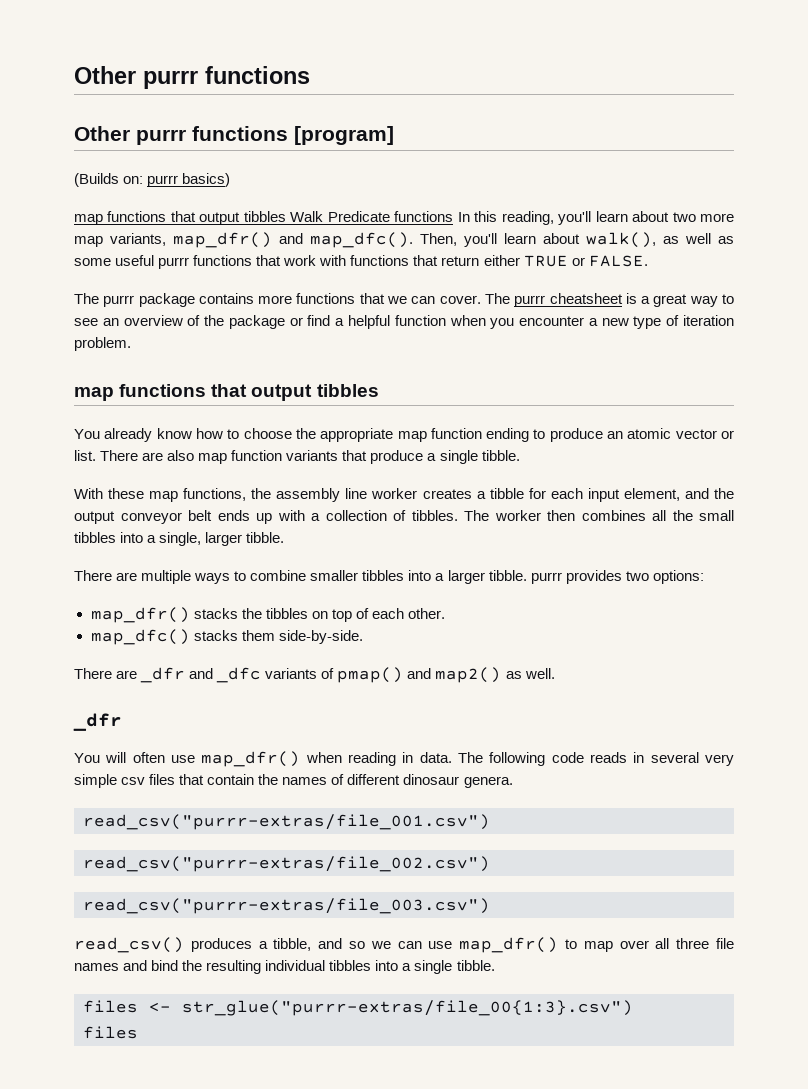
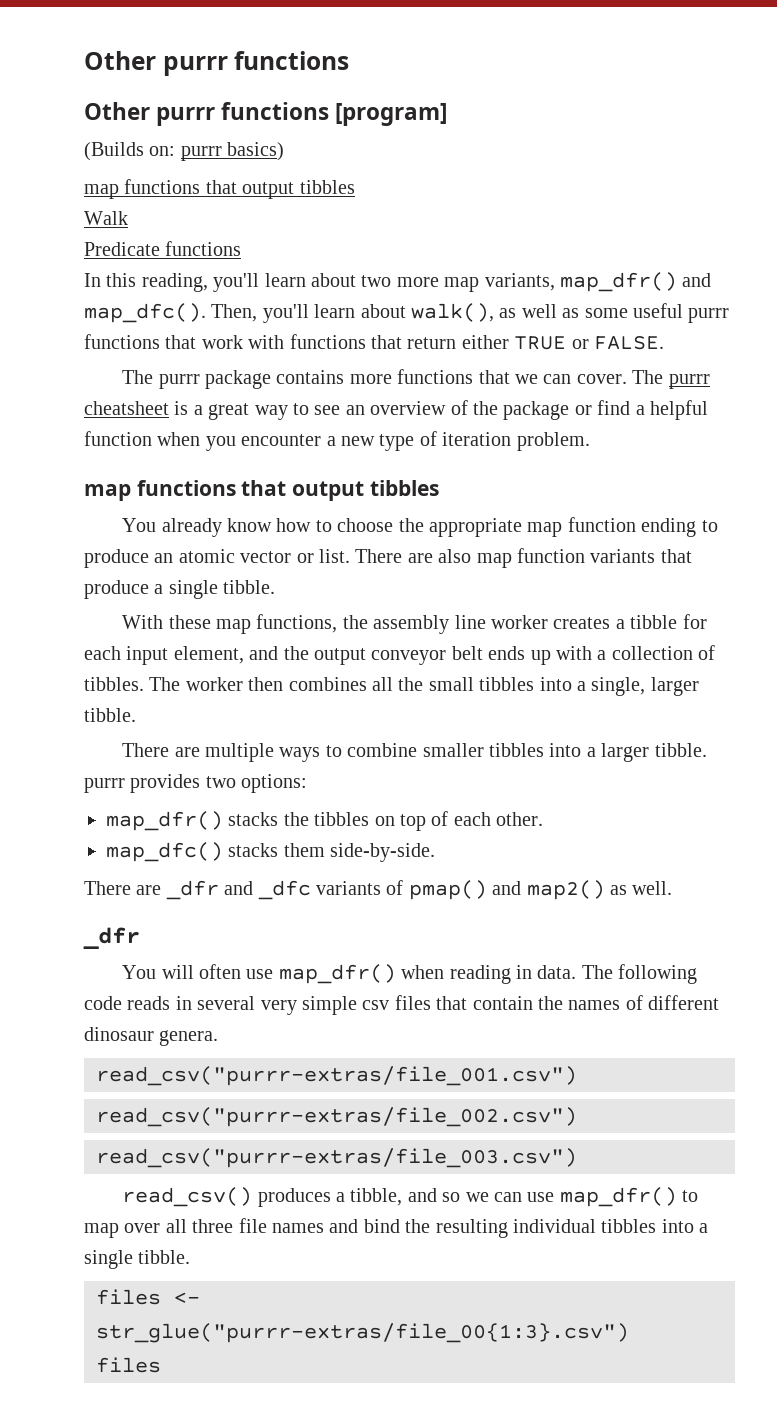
  (Builds on: purrr basics)
- map functions that output tibbles Walk Predicate functions In this reading, you'll learn about two more map variants, map_dfr() and map_dfc().
+ map functions that output tibbles
+ Walk
+ Predicate functions
+ In this reading, you'll learn about two more map variants, map_dfr() and map_dfc().

